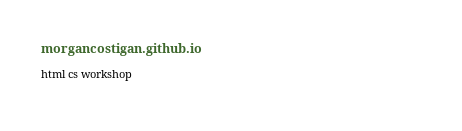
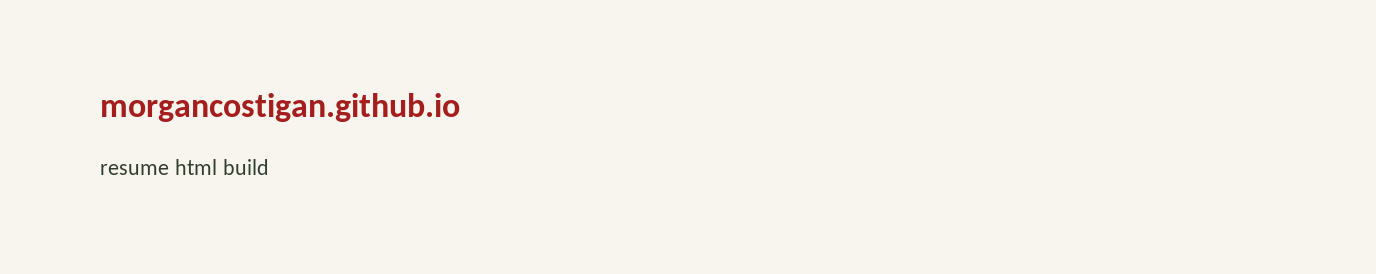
- html cs workshop
+ resume html build

